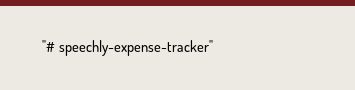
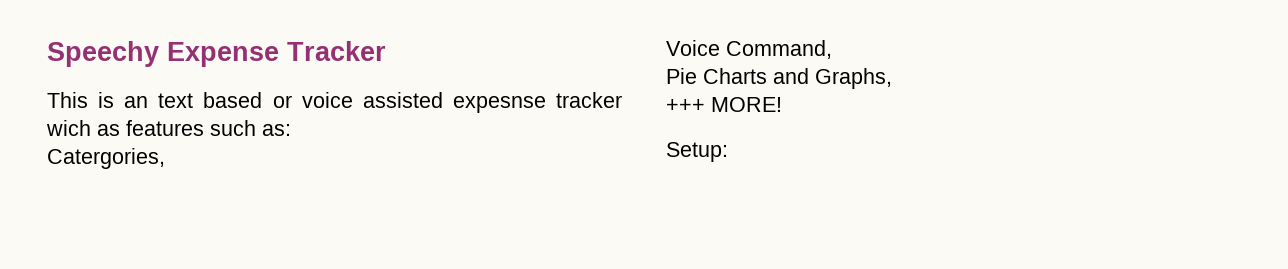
- "# speechly-expense-tracker"
+ Speechy Expense Tracker
+ This is an text based or voice assisted expesnse tracker wich as features such as:
+ Catergories,
+ Voice Command,
+ Pie Charts and Graphs,
+ +++ MORE!
+ Setup:

